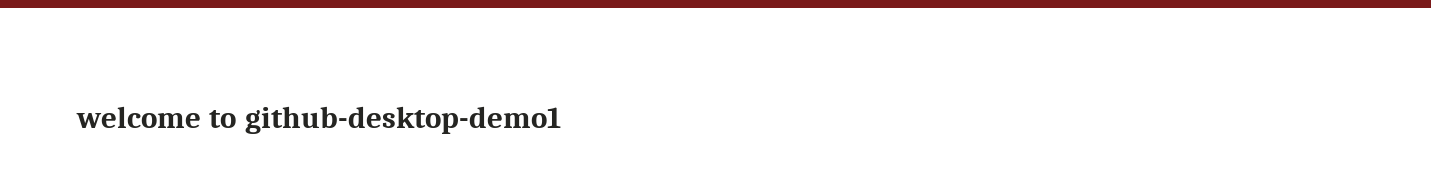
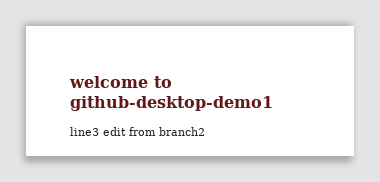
+ line3 edit from branch2

